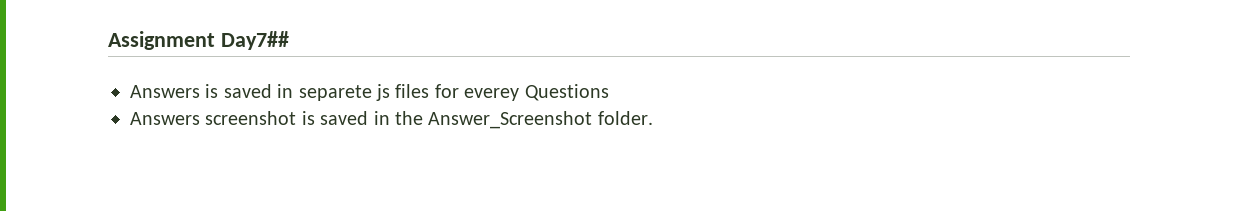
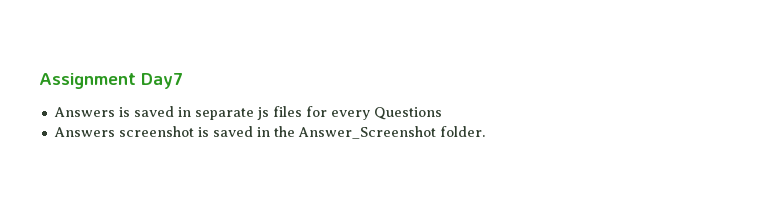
- Assignment Day7##
+ Assignment Day7
- Answers is saved in separete js files for everey Questions
+ Answers is saved in separate js files for every Questions

